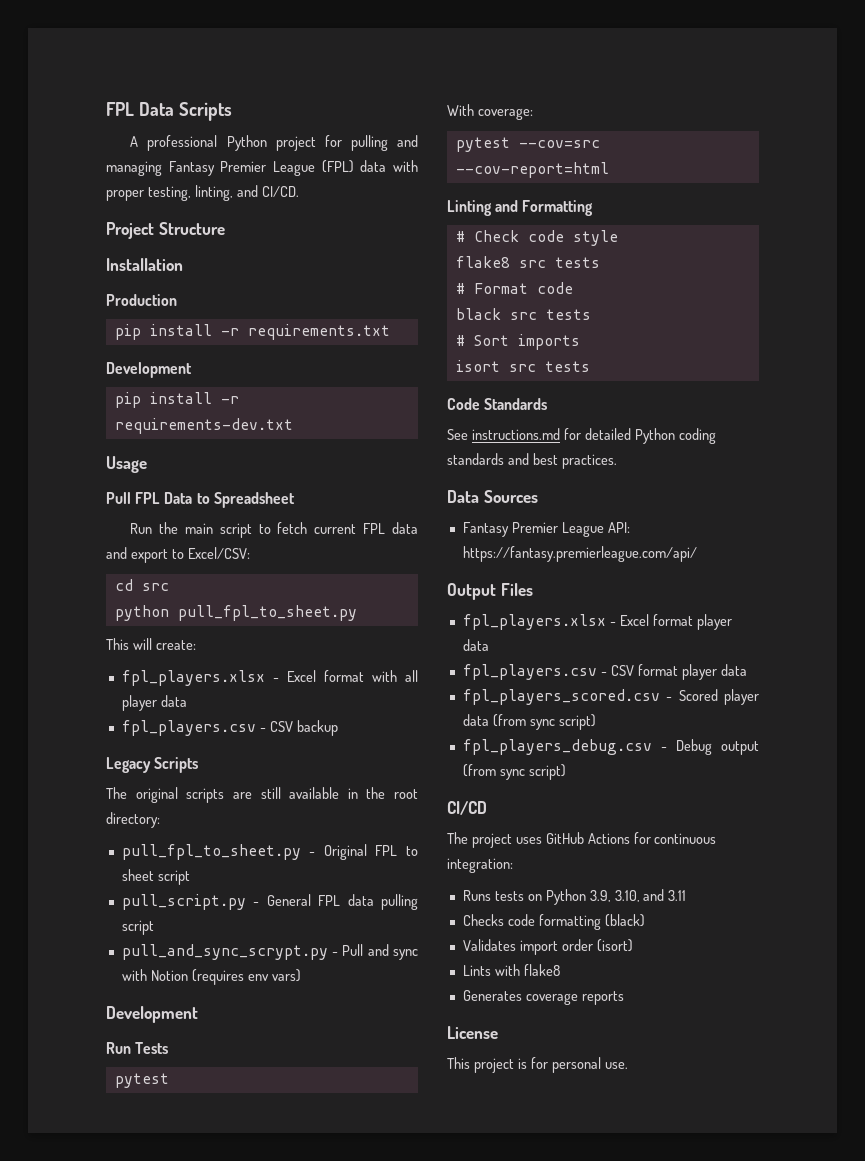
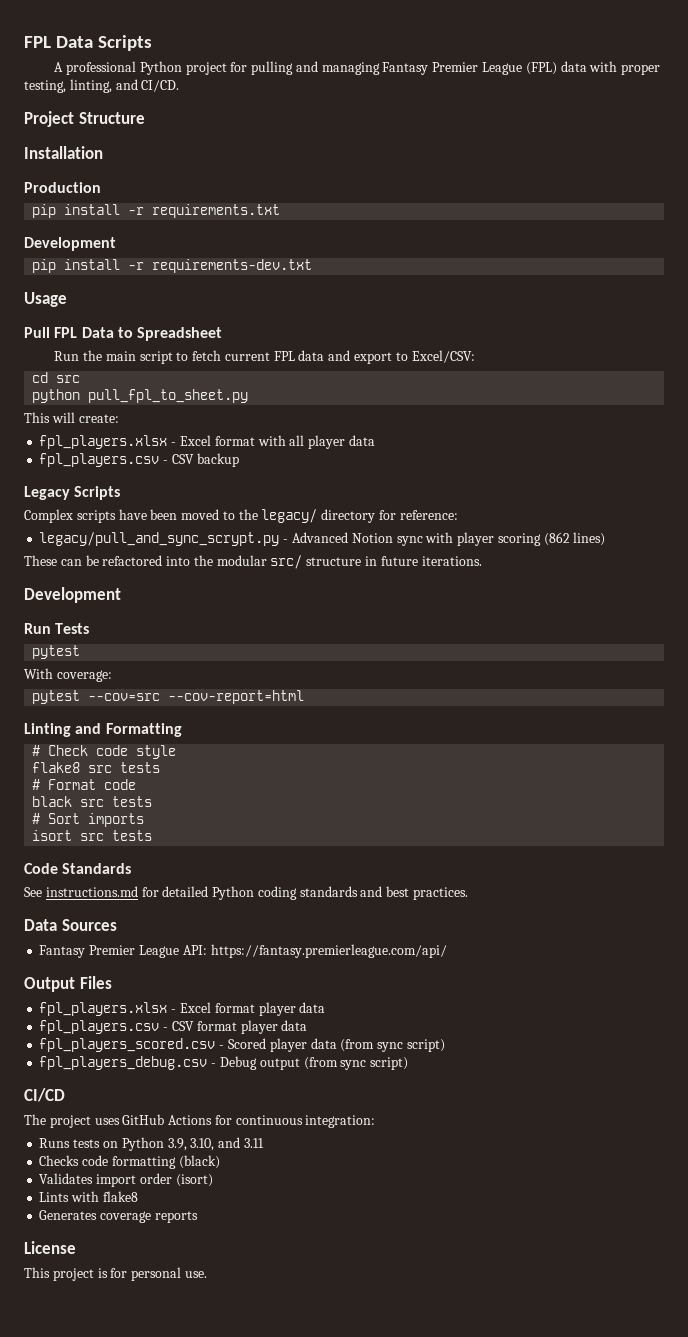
- The original scripts are still available in the root directory:
- pull_fpl_to_sheet.py - Original FPL to sheet script
- pull_script.py - General FPL data pulling script
- pull_and_sync_scrypt.py - Pull and sync with Notion (requires env vars)
+ Complex scripts have been moved to the legacy/ directory for reference:
+ legacy/pull_and_sync_scrypt.py - Advanced Notion sync with player scoring (862 lines)
+ These can be refactored into the modular src/ structure in future iterations.

